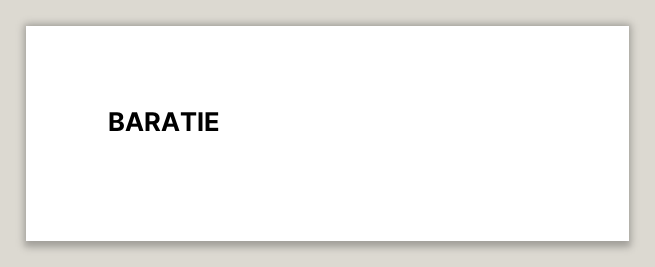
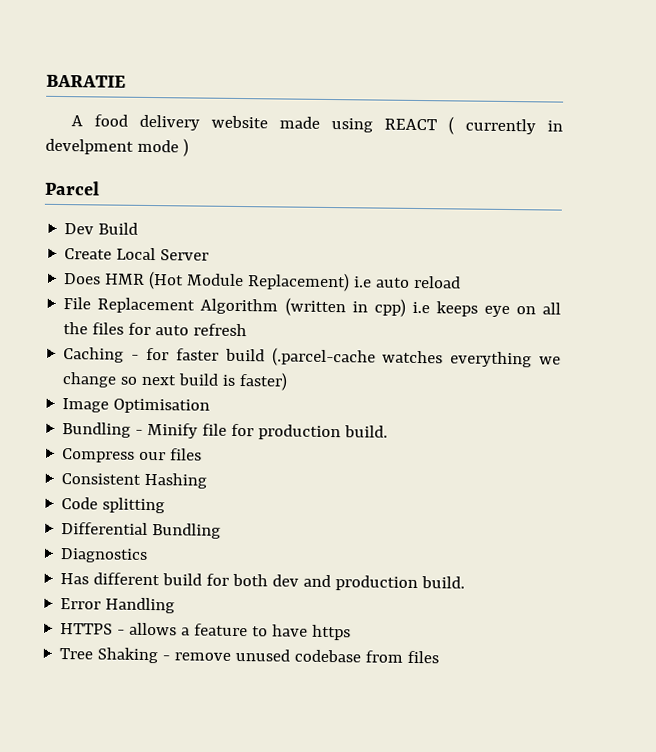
+ A food delivery website made using REACT ( currently in develpment mode )
+ Parcel
+ Dev Build
+ Create Local Server
+ Does HMR (Hot Module Replacement) i.e auto reload
+ File Replacement Algorithm (written in cpp) i.e keeps eye on all the files for auto refresh
+ Caching - for faster build (.parcel-cache watches everything we change so next build is faster)
+ Image Optimisation
+ Bundling - Minify file for production build.
+ Compress our files
+ Consistent Hashing
+ Code splitting
+ Differential Bundling
+ Diagnostics
+ Has different build for both dev and production build.
+ Error Handling
+ HTTPS - allows a feature to have https
+ Tree Shaking - remove unused codebase from files

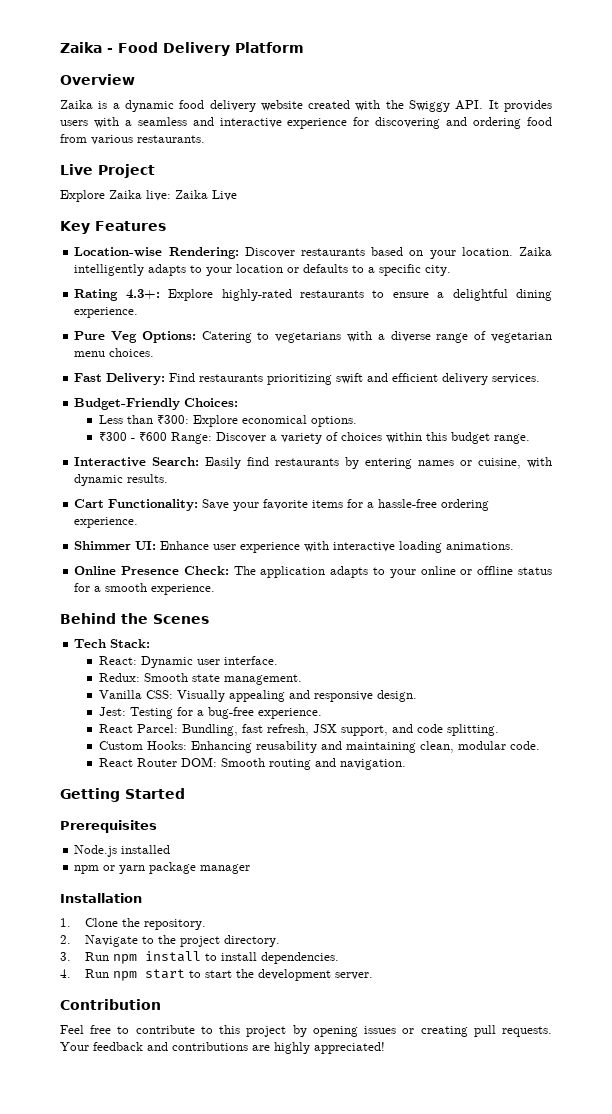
- BARATIE
- A food delivery website made using REACT ( currently in develpment mode )
- Parcel
- Dev Build
- Create Local Server
- Does HMR (Hot Module Replacement) i.e auto reload
- File Replacement Algorithm (written in cpp) i.e keeps eye on all the files for auto refresh
- Caching - for faster build (.parcel-cache watches everything we change so next build is faster)
- Image Optimisation
- Bundling - Minify file for production build.
- Compress our files
- Consistent Hashing
- Code splitting
- Differential Bundling
- Diagnostics
- Has different build for both dev and production build.
- Error Handling
- HTTPS - allows a feature to have https
- Tree Shaking - remove unused codebase from files
+ Zaika - Food Delivery Platform
+ Overview
+ Zaika is a dynamic food delivery website created with the Swiggy API. It provides users with a seamless and interactive experience for discovering and ordering food from various restaurants.
+ Live Project
+ Explore Zaika live: Zaika Live
+ Key Features
+ Location-wise Rendering: Discover restaurants based on your location. Zaika intelligently adapts to your location or defaults to a specific city.
+ Rating 4.3+: Explore highly-rated restaurants to ensure a delightful dining experience.
+ Pure Veg Options: Catering to vegetarians with a diverse range of vegetarian menu choices.
+ Fast Delivery: Find restaurants prioritizing swift and efficient delivery services.
+ Budget-Friendly Choices:
+ Less than ₹300: Explore economical options.
+ ₹300 - ₹600 Range: Discover a variety of choices within this budget range.
+ Interactive Search: Easily find restaurants by entering names or cuisine, with dynamic results.
+ Cart Functionality: Save your favorite items for a hassle-free ordering experience.
+ Shimmer UI: Enhance user experience with interactive loading animations.
+ Online Presence Check: The application adapts to your online or offline status for a smooth experience.
+ Behind the Scenes
+ Tech Stack:
+ React: Dynamic user interface.
+ Redux: Smooth state management.
+ Vanilla CSS: Visually appealing and responsive design.
+ Jest: Testing for a bug-free experience.
+ React Parcel: Bundling, fast refresh, JSX support, and code splitting.
+ Custom Hooks: Enhancing reusability and maintaining clean, modular code.
+ React Router DOM: Smooth routing and navigation.
+ Getting Started
+ Prerequisites
+ Node.js installed
+ npm or yarn package manager
+ Installation
+ 1. Clone the repository.
+ 2. Navigate to the project directory.
+ 3. Run npm install to install dependencies.
+ 4. Run npm start to start the development server.
+ Contribution
+ Feel free to contribute to this project by opening issues or creating pull requests. Your feedback and contributions are highly appreciated!

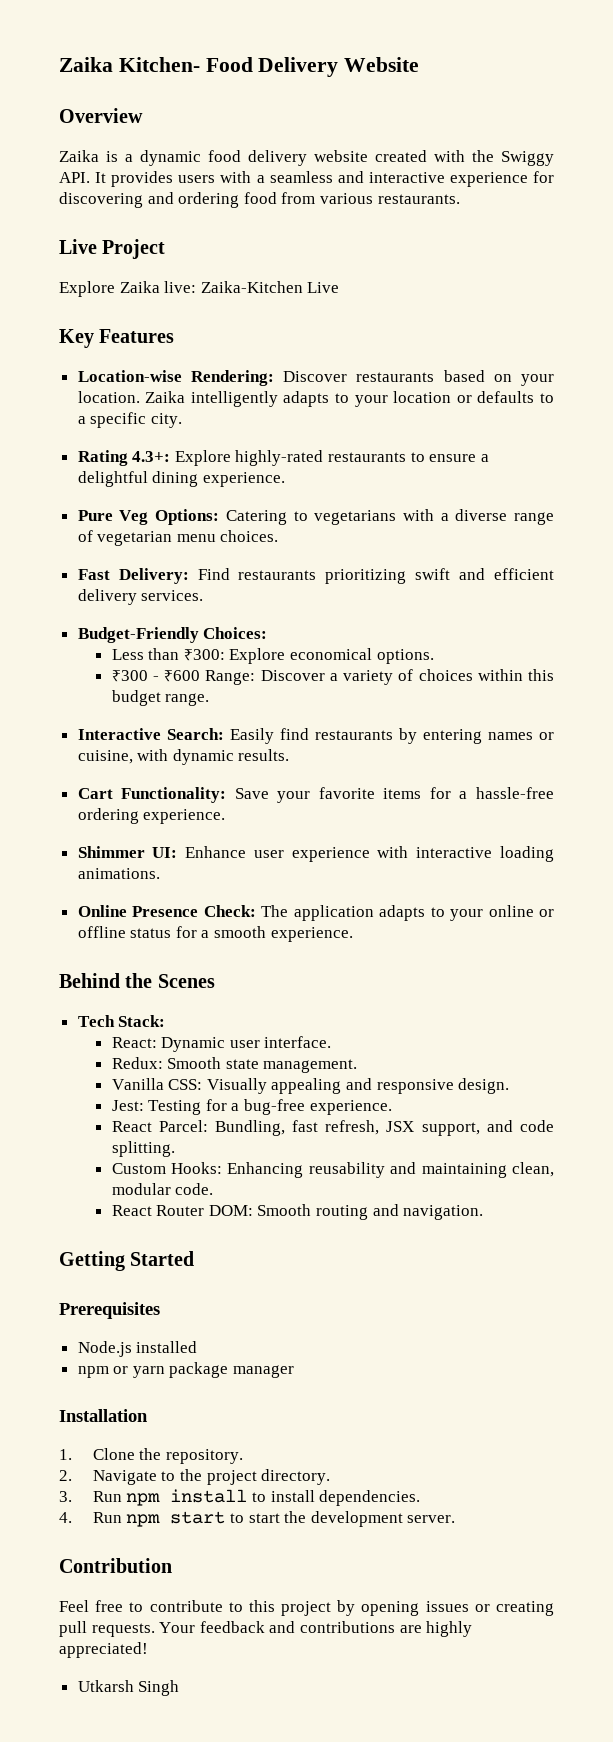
- Zaika - Food Delivery Platform
+ Zaika Kitchen- Food Delivery Website
- Explore Zaika live: Zaika Live
+ Explore Zaika live: Zaika-Kitchen Live
+ Utkarsh Singh

